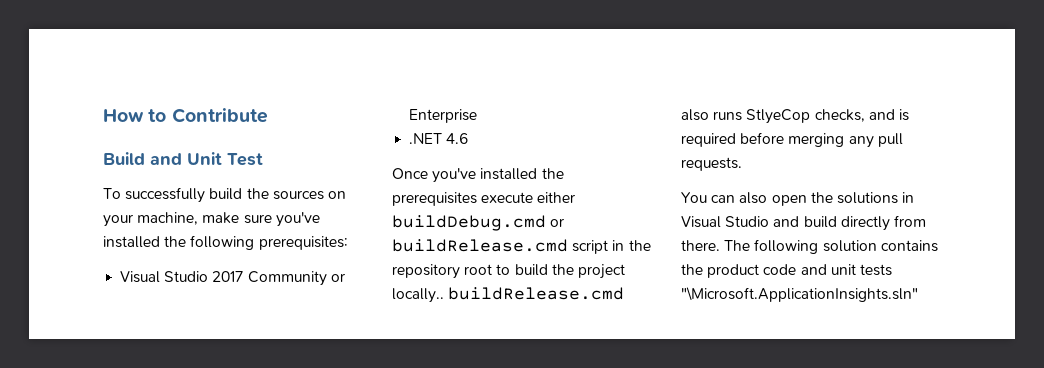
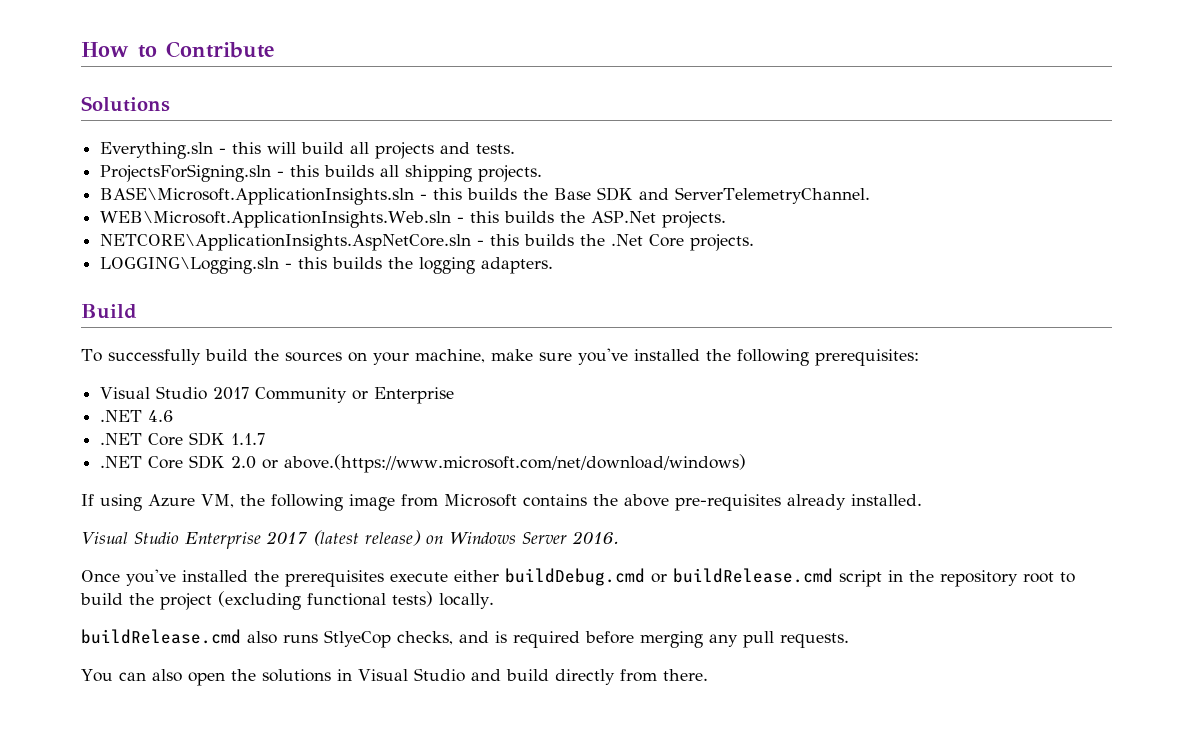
- Build and Unit Test
+ Solutions
+ Everything.sln - this will build all projects and tests.
+ ProjectsForSigning.sln - this builds all shipping projects.
+ BASE\Microsoft.ApplicationInsights.sln - this builds the Base SDK and ServerTelemetryChannel.
+ WEB\Microsoft.ApplicationInsights.Web.sln - this builds the ASP.Net projects.
+ NETCORE\ApplicationInsights.AspNetCore.sln - this builds the .Net Core projects.
+ LOGGING\Logging.sln - this builds the logging adapters.
+ Build
+ .NET Core SDK 1.1.7
+ .NET Core SDK 2.0 or above.(https://www.microsoft.com/net/download/windows)
+ If using Azure VM, the following image from Microsoft contains the above pre-requisites already installed.
+ Visual Studio Enterprise 2017 (latest release) on Windows Server 2016.
- Once you've installed the prerequisites execute either buildDebug.cmd or buildRelease.cmd script in the repository root to build the project locally.. buildRelease.cmd also runs StlyeCop checks, and is required before merging any pull requests.
+ Once you've installed the prerequisites execute either buildDebug.cmd or buildRelease.cmd script in the repository root to build the project (excluding functional tests) locally.
+ buildRelease.cmd also runs StlyeCop checks, and is required before merging any pull requests.
- The following solution contains the product code and unit tests "\Microsoft.ApplicationInsights.sln"

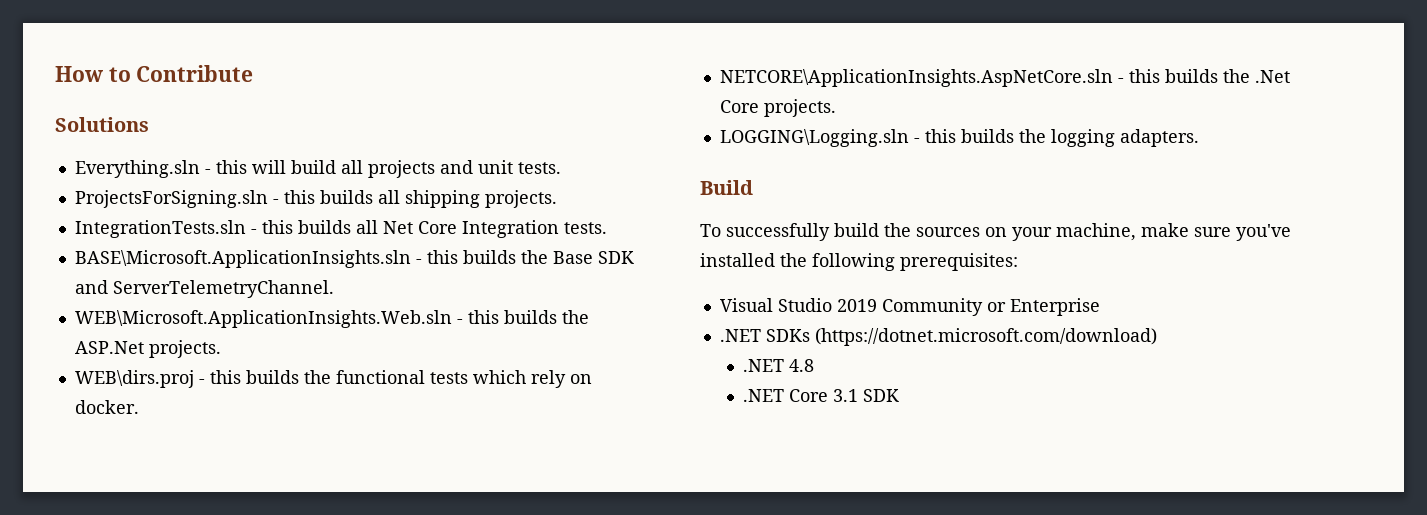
- Everything.sln - this will build all projects and tests.
+ Everything.sln - this will build all projects and unit tests.
+ IntegrationTests.sln - this builds all Net Core Integration tests.
+ WEB\dirs.proj - this builds the functional tests which rely on docker.
- Visual Studio 2017 Community or Enterprise
+ Visual Studio 2019 Community or Enterprise
- .NET 4.6
- .NET Core SDK 1.1.7
- .NET Core SDK 2.0 or above.(https://www.microsoft.com/net/download/windows)
- If using Azure VM, the following image from Microsoft contains the above pre-requisites already installed.
- Visual Studio Enterprise 2017 (latest release) on Windows Server 2016.
- Once you've installed the prerequisites execute either buildDebug.cmd or buildRelease.cmd script in the repository root to build the project (excluding functional tests) locally.
- buildRelease.cmd also runs StlyeCop checks, and is required before merging any pull requests.
- You can also open the solutions in Visual Studio and build directly from there.
+ .NET SDKs (https://dotnet.microsoft.com/download)
+ .NET 4.8
+ .NET Core 3.1 SDK

